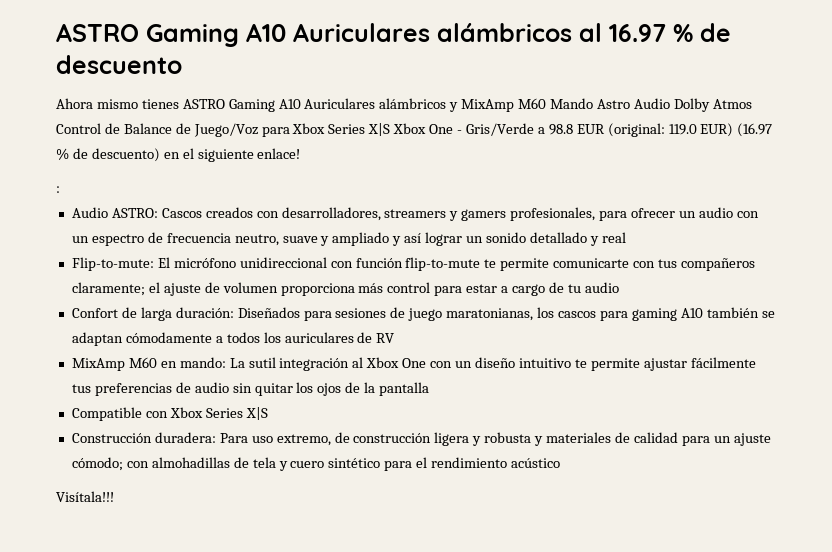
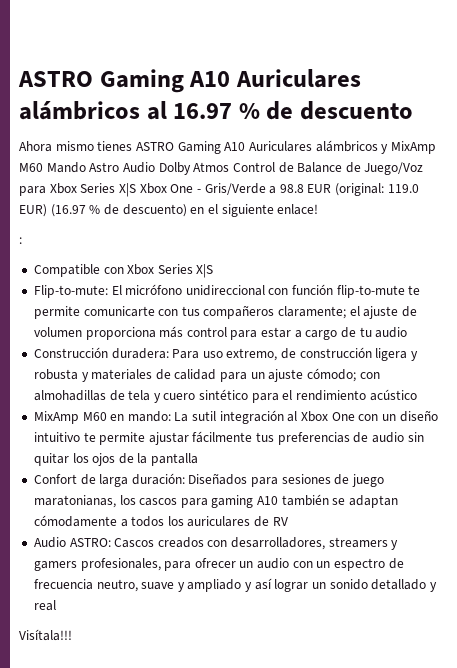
+ Compatible con Xbox Series X|S
+ Flip-to-mute: El micrófono unidireccional con función flip-to-mute te permite comunicarte con tus compañeros claramente; el ajuste de volumen proporciona más control para estar a cargo de tu audio
+ Construcción duradera: Para uso extremo, de construcción ligera y robusta y materiales de calidad para un ajuste cómodo; con almohadillas de tela y cuero sintético para el rendimiento acústico
+ MixAmp M60 en mando: La sutil integración al Xbox One con un diseño intuitivo te permite ajustar fácilmente tus preferencias de audio sin quitar los ojos de la pantalla
+ Confort de larga duración: Diseñados para sesiones de juego maratonianas, los cascos para gaming A10 también se adaptan cómodamente a todos los auriculares de RV
- Flip-to-mute: El micrófono unidireccional con función flip-to-mute te permite comunicarte con tus compañeros claramente; el ajuste de volumen proporciona más control para estar a cargo de tu audio
- Confort de larga duración: Diseñados para sesiones de juego maratonianas, los cascos para gaming A10 también se adaptan cómodamente a todos los auriculares de RV
- MixAmp M60 en mando: La sutil integración al Xbox One con un diseño intuitivo te permite ajustar fácilmente tus preferencias de audio sin quitar los ojos de la pantalla
- Compatible con Xbox Series X|S
- Construcción duradera: Para uso extremo, de construcción ligera y robusta y materiales de calidad para un ajuste cómodo; con almohadillas de tela y cuero sintético para el rendimiento acústico

